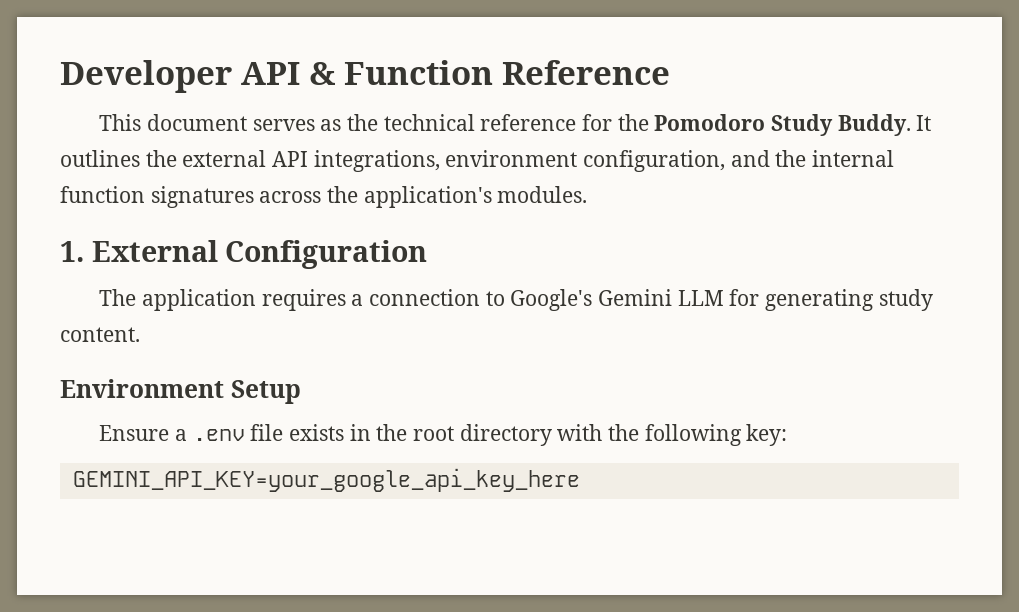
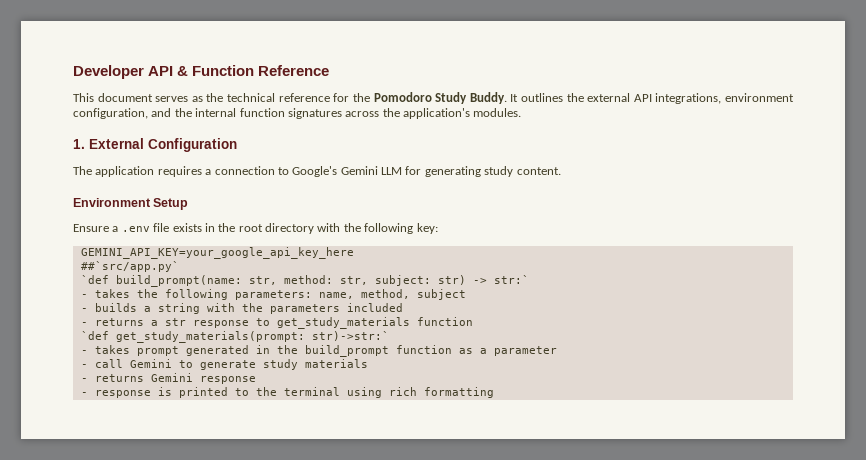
+ ##`src/app.py`
+ `def build_prompt(name: str, method: str, subject: str) -> str:`
+ - takes the following parameters: name, method, subject
+ - builds a string with the parameters included
+ - returns a str response to get_study_materials function
+ `def get_study_materials(prompt: str)->str:`
+ - takes prompt generated in the build_prompt function as a parameter
+ - call Gemini to generate study materials
+ - returns Gemini response
+ - response is printed to the terminal using rich formatting

